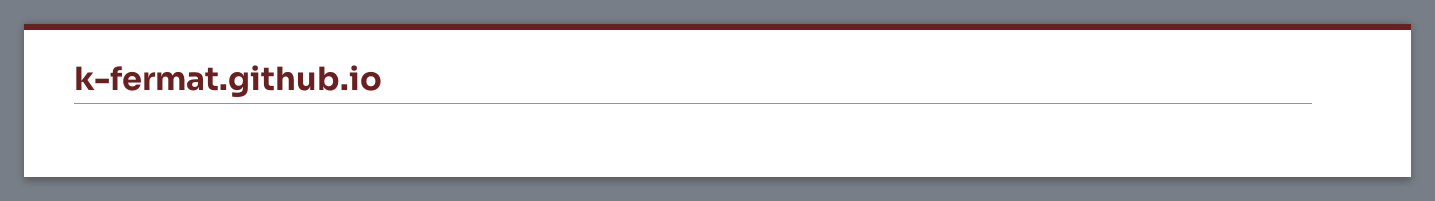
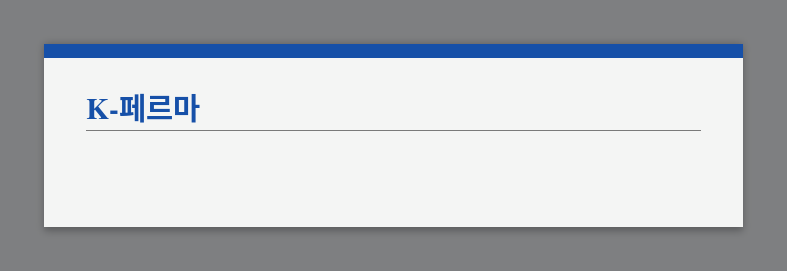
- k-fermat.github.io
+ K-페르마

